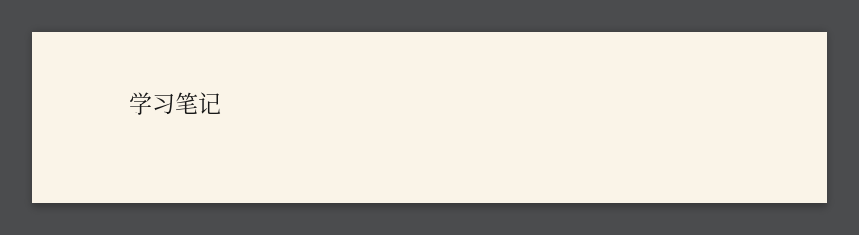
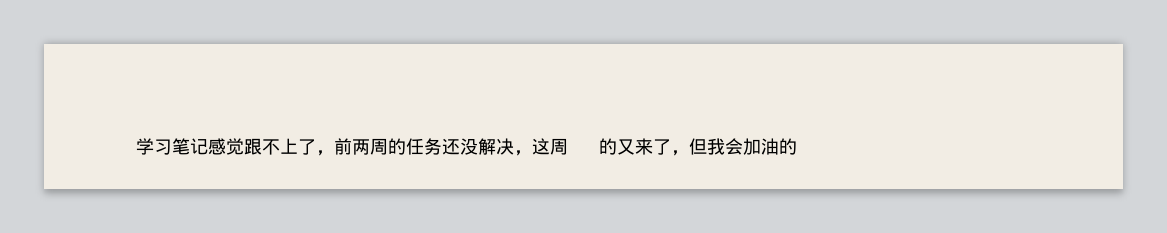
- 学习笔记
+ 学习笔记感觉跟不上了，前两周的任务还没解决，这周的又来了，但我会加油的

